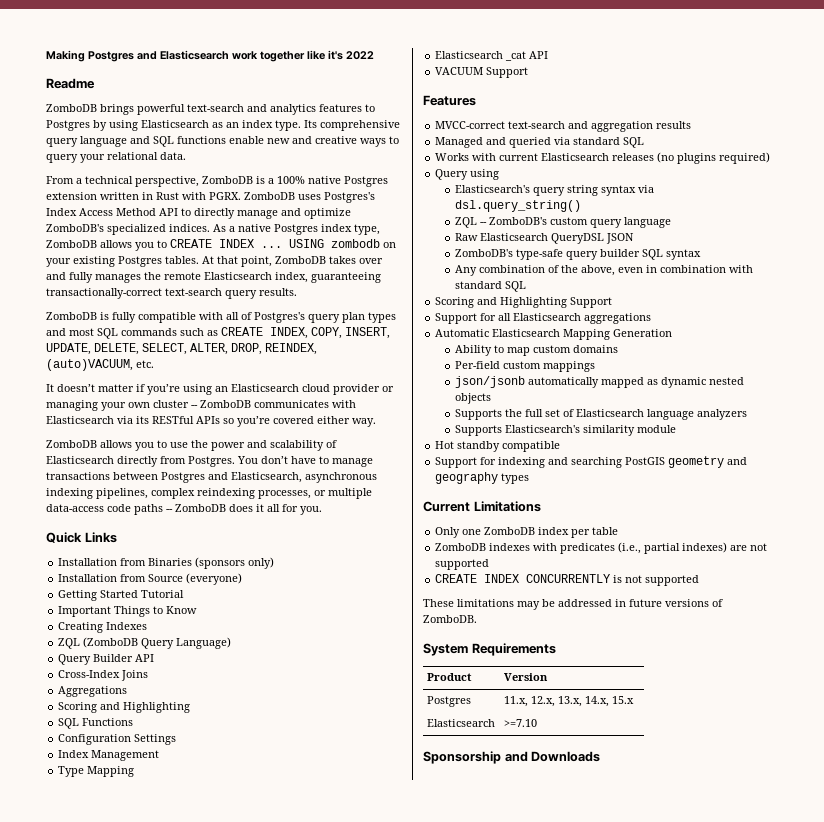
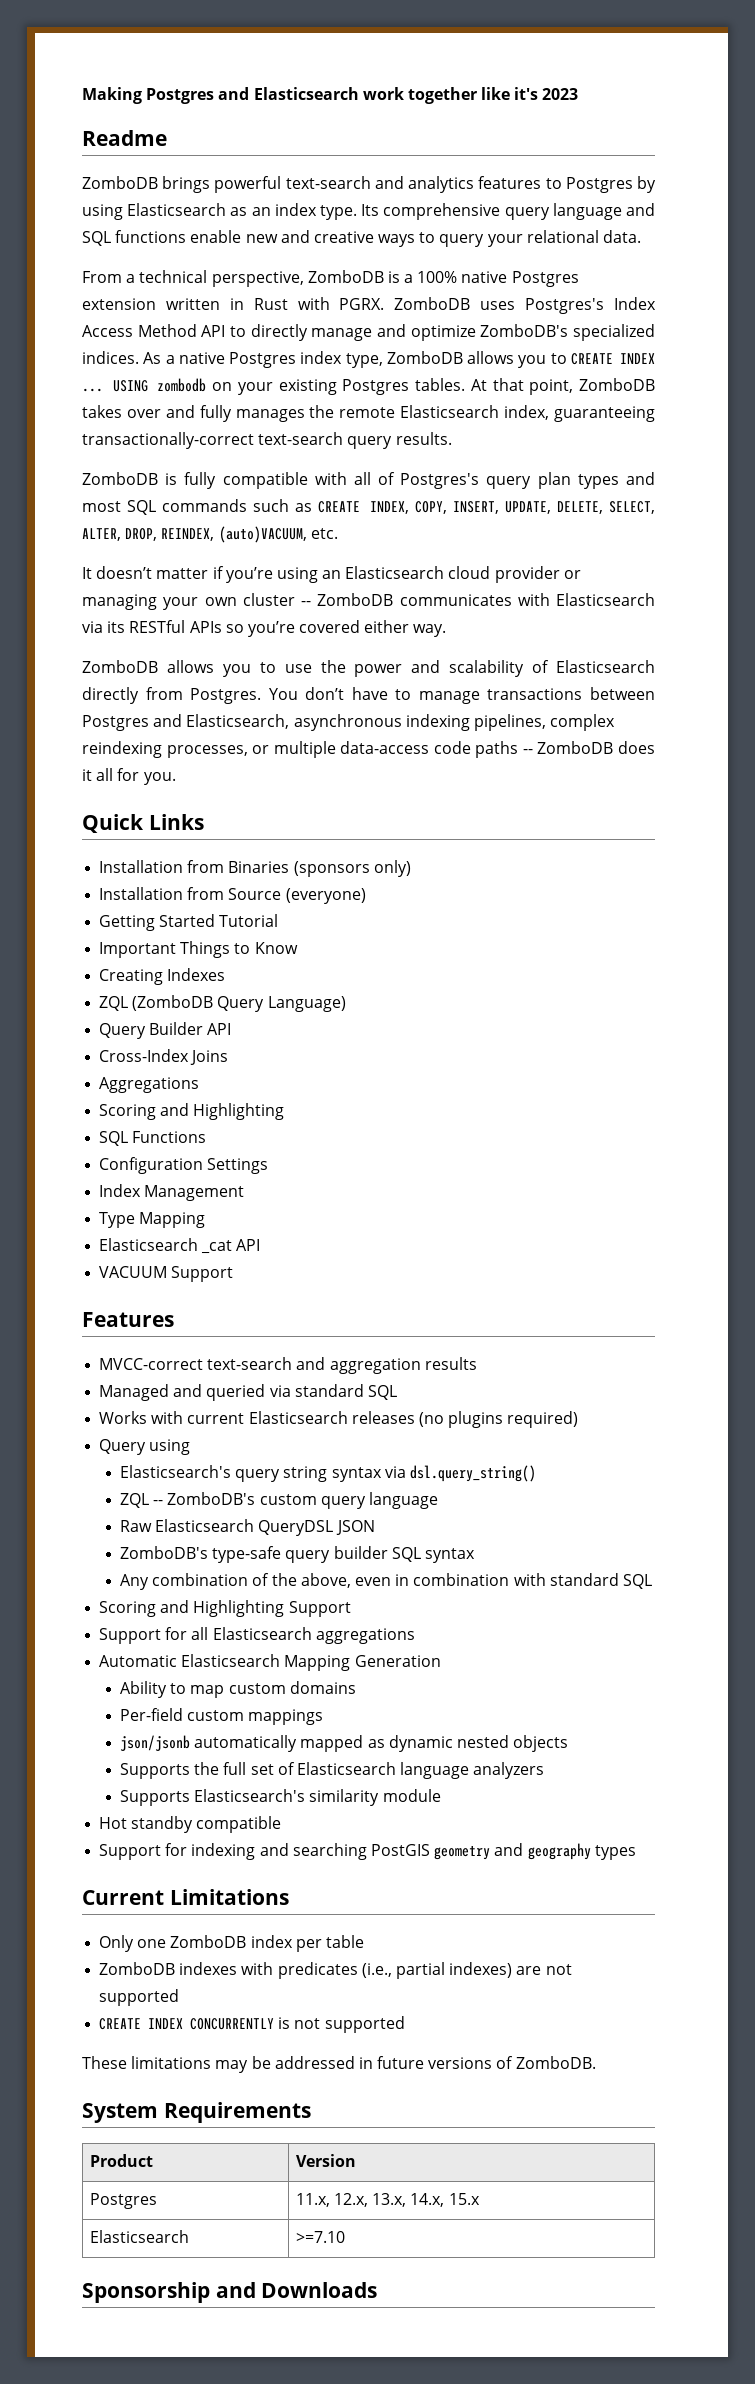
- Making Postgres and Elasticsearch work together like it's 2022
+ Making Postgres and Elasticsearch work together like it's 2023

